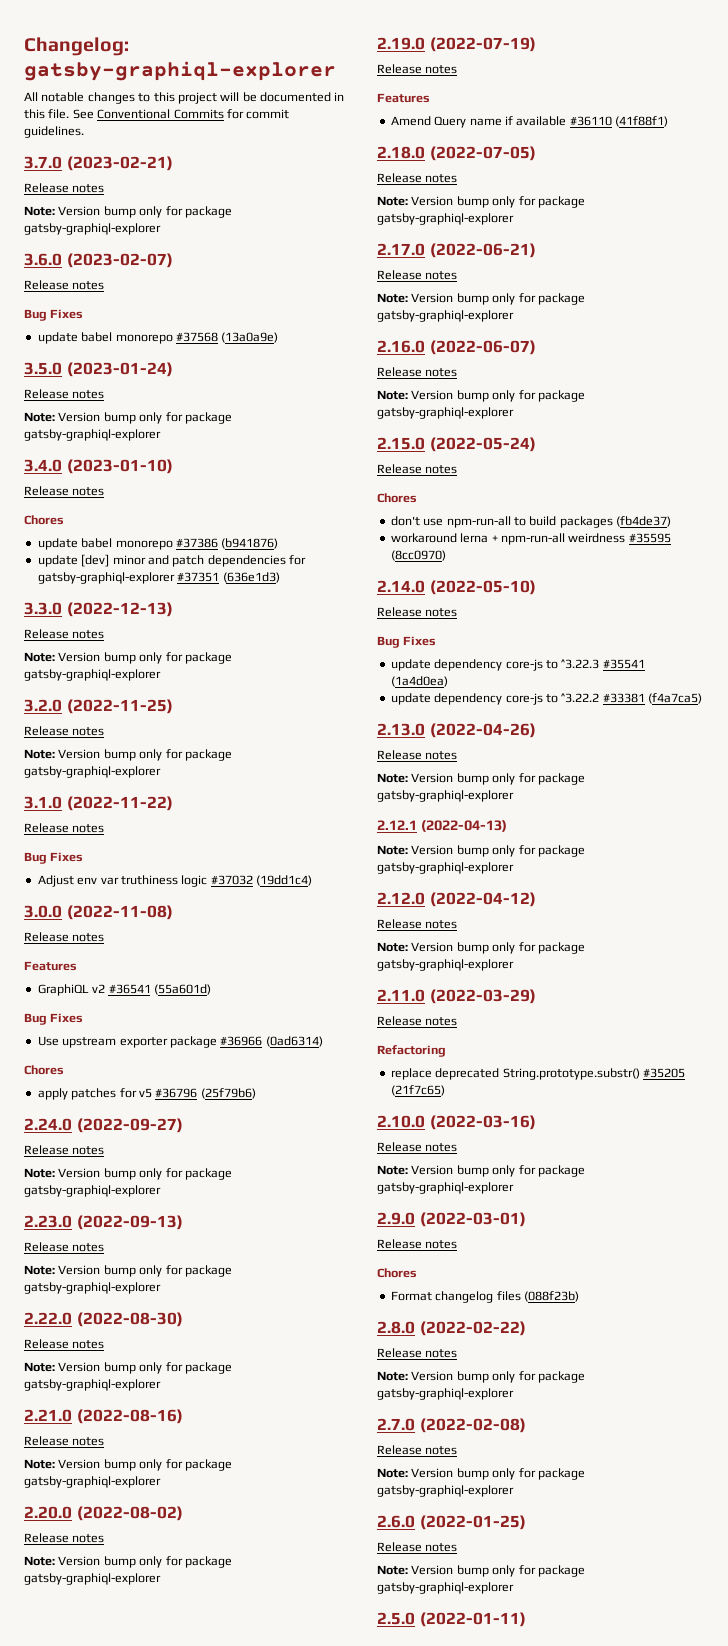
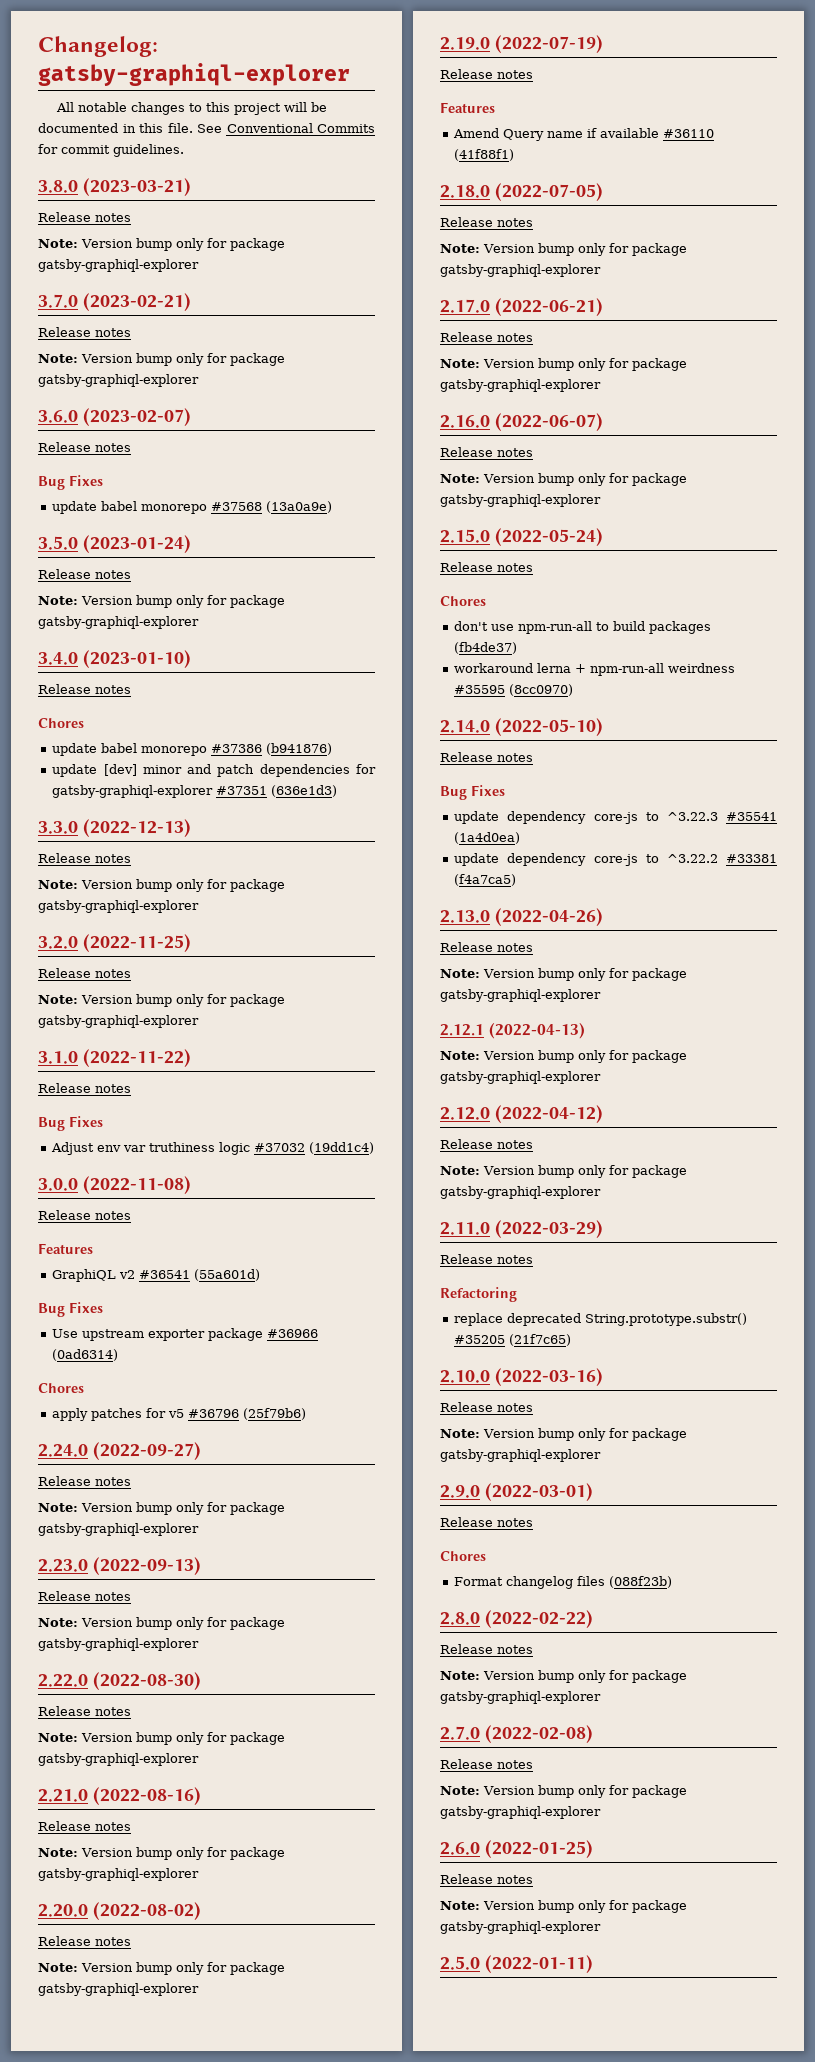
+ 3.8.0 (2023-03-21)
+ Release notes
+ Note: Version bump only for package gatsby-graphiql-explorer

